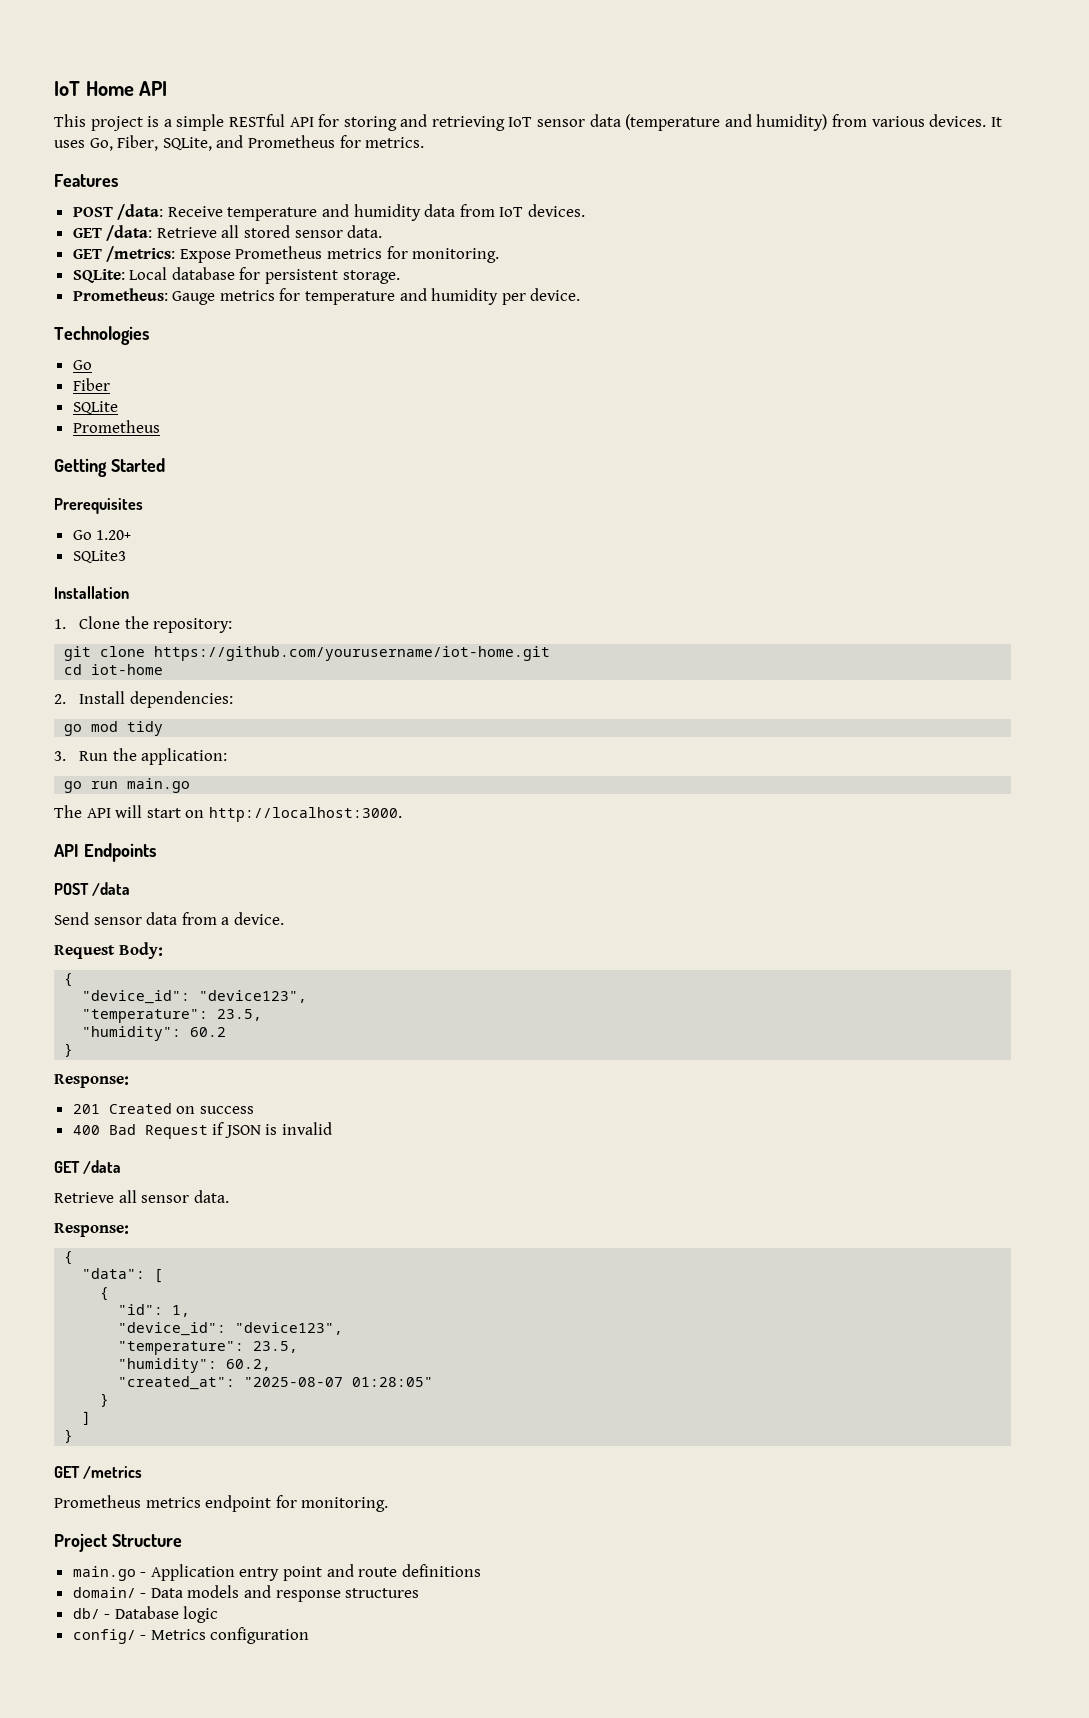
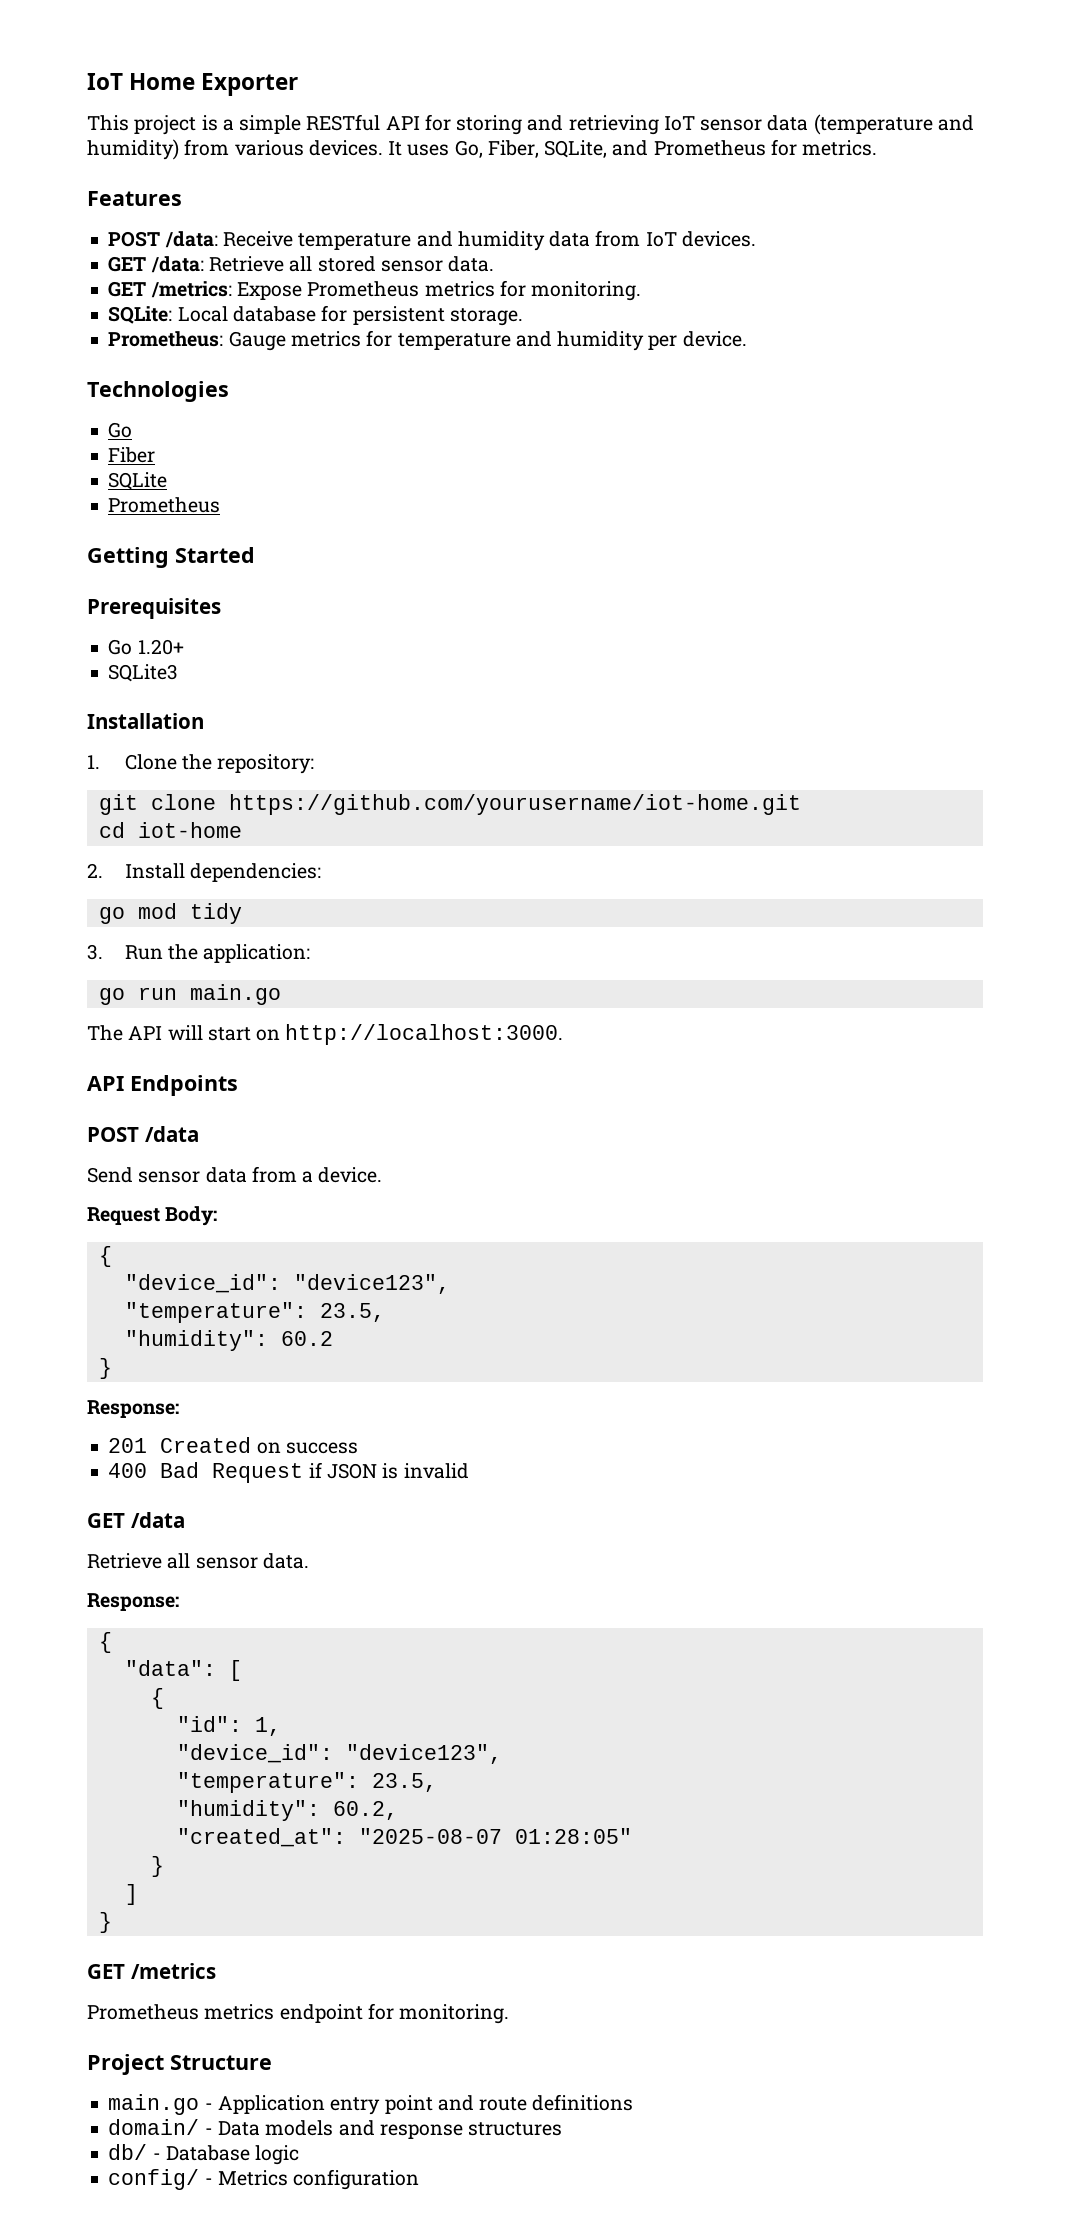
- IoT Home API
+ IoT Home Exporter

